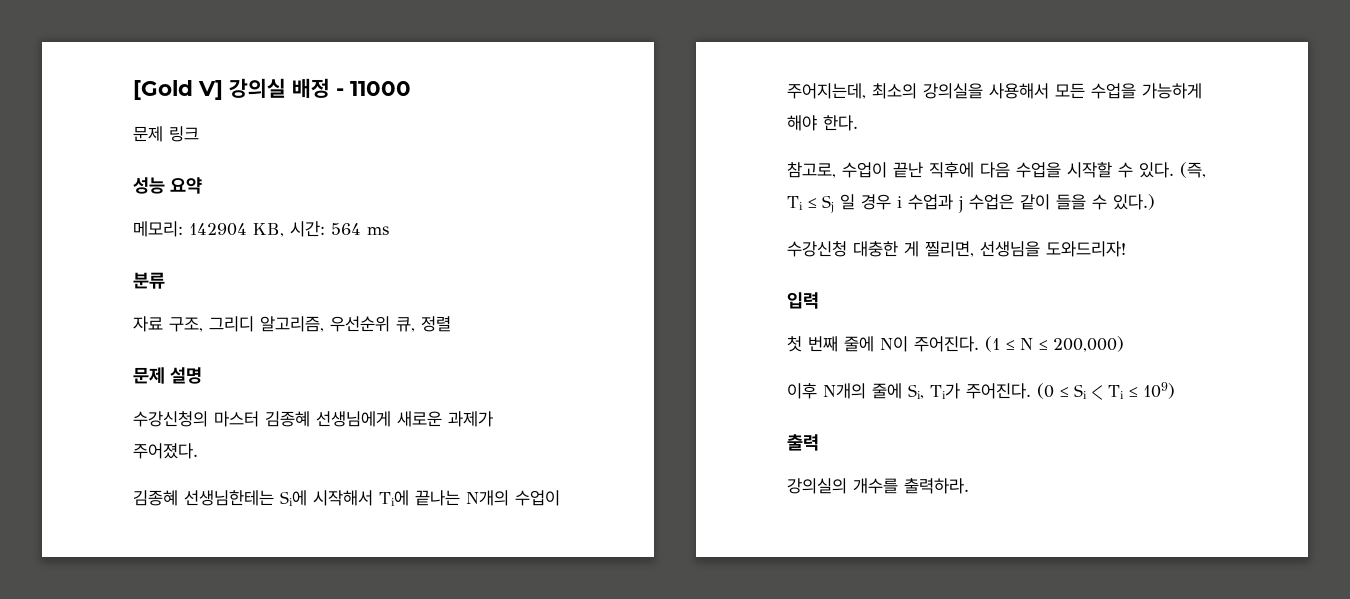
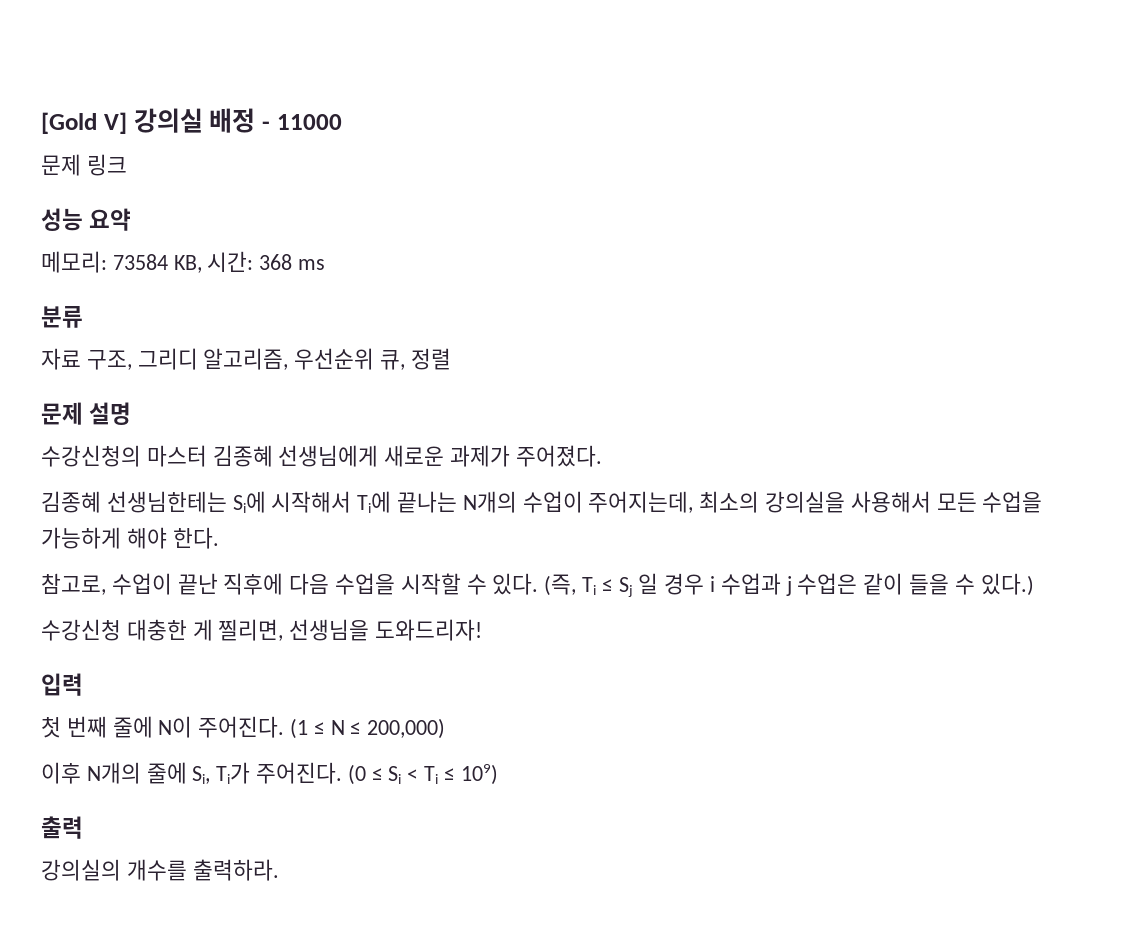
- 메모리: 142904 KB, 시간: 564 ms
+ 메모리: 73584 KB, 시간: 368 ms

